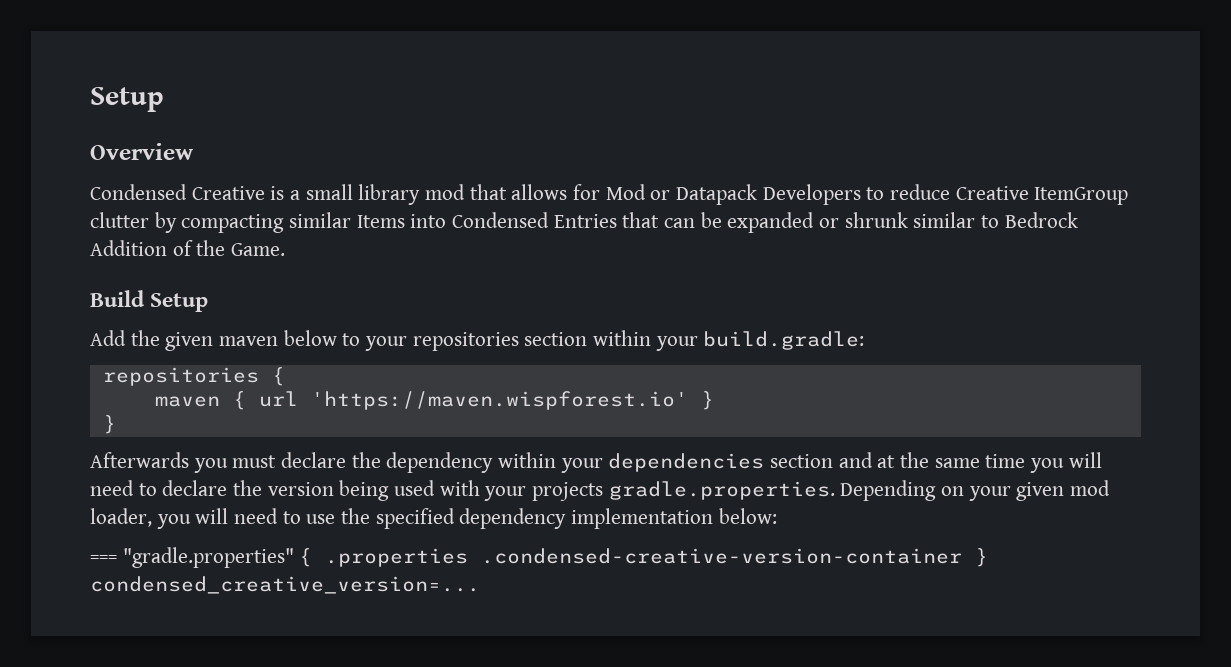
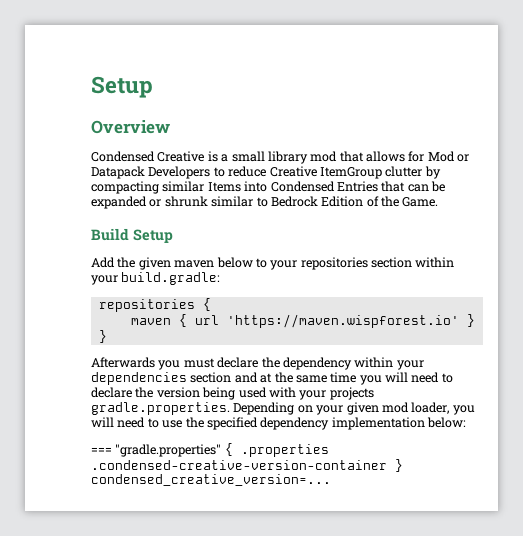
- Condensed Creative is a small library mod that allows for Mod or Datapack Developers to reduce Creative ItemGroup clutter by compacting similar Items into Condensed Entries that can be expanded or shrunk similar to Bedrock Addition of the Game.
+ Condensed Creative is a small library mod that allows for Mod or Datapack Developers to reduce Creative ItemGroup clutter by compacting similar Items into Condensed Entries that can be expanded or shrunk similar to Bedrock Edition of the Game.

